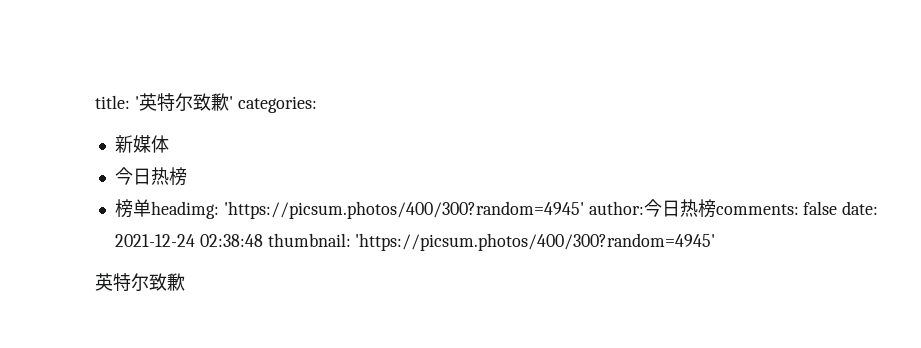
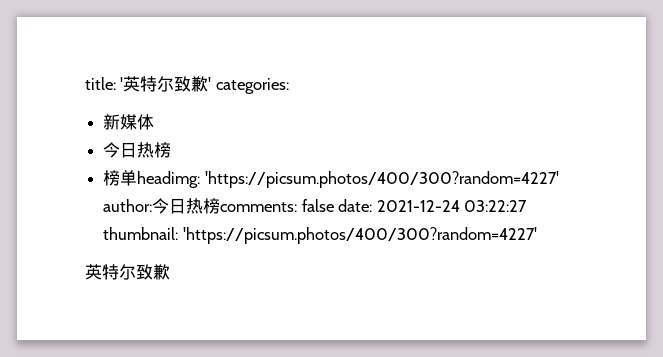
- 榜单headimg: 'https://picsum.photos/400/300?random=4945' author:今日热榜comments: false date: 2021-12-24 02:38:48 thumbnail: 'https://picsum.photos/400/300?random=4945'
+ 榜单headimg: 'https://picsum.photos/400/300?random=4227' author:今日热榜comments: false date: 2021-12-24 03:22:27 thumbnail: 'https://picsum.photos/400/300?random=4227'

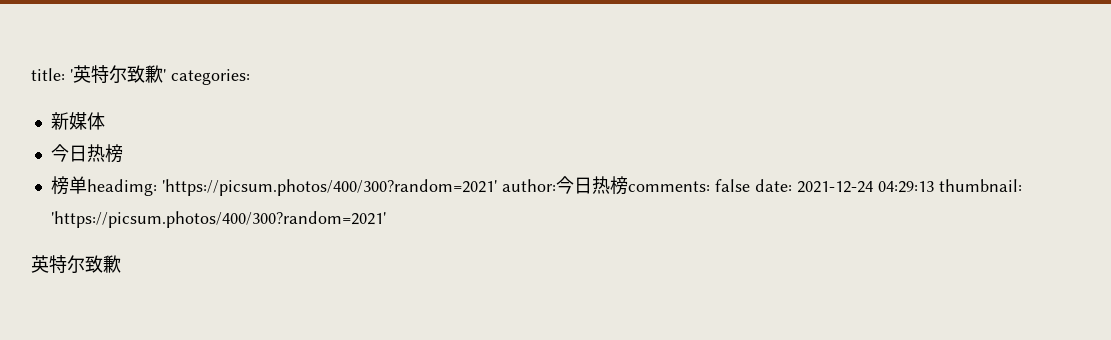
- 榜单headimg: 'https://picsum.photos/400/300?random=4227' author:今日热榜comments: false date: 2021-12-24 03:22:27 thumbnail: 'https://picsum.photos/400/300?random=4227'
+ 榜单headimg: 'https://picsum.photos/400/300?random=2021' author:今日热榜comments: false date: 2021-12-24 04:29:13 thumbnail: 'https://picsum.photos/400/300?random=2021'

